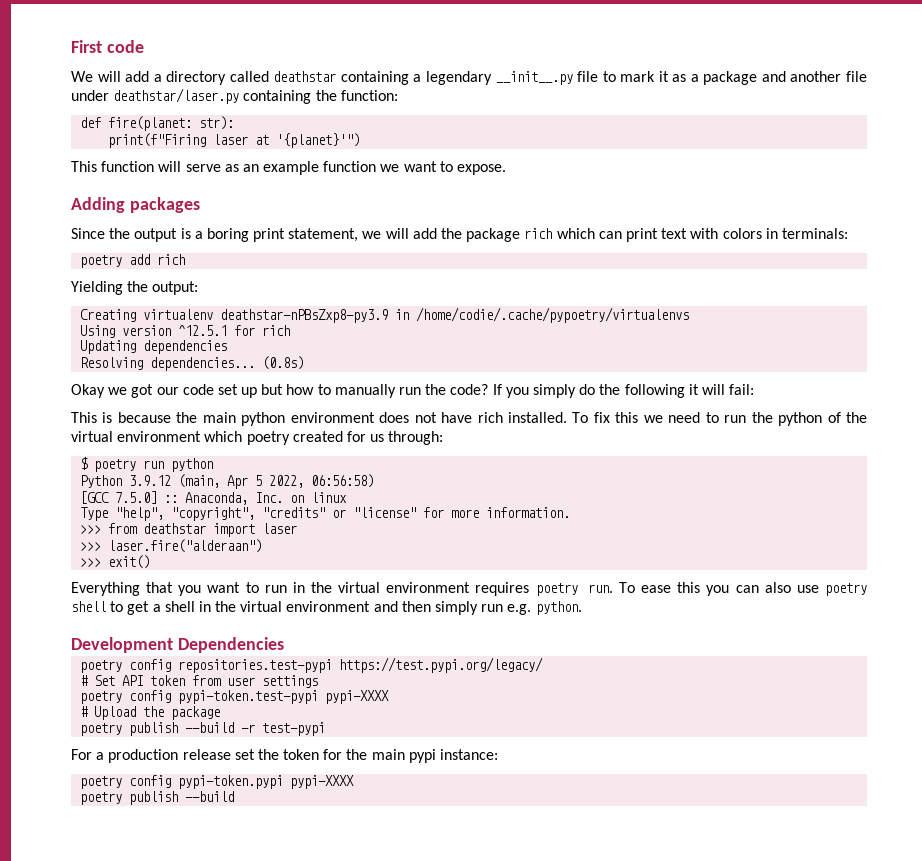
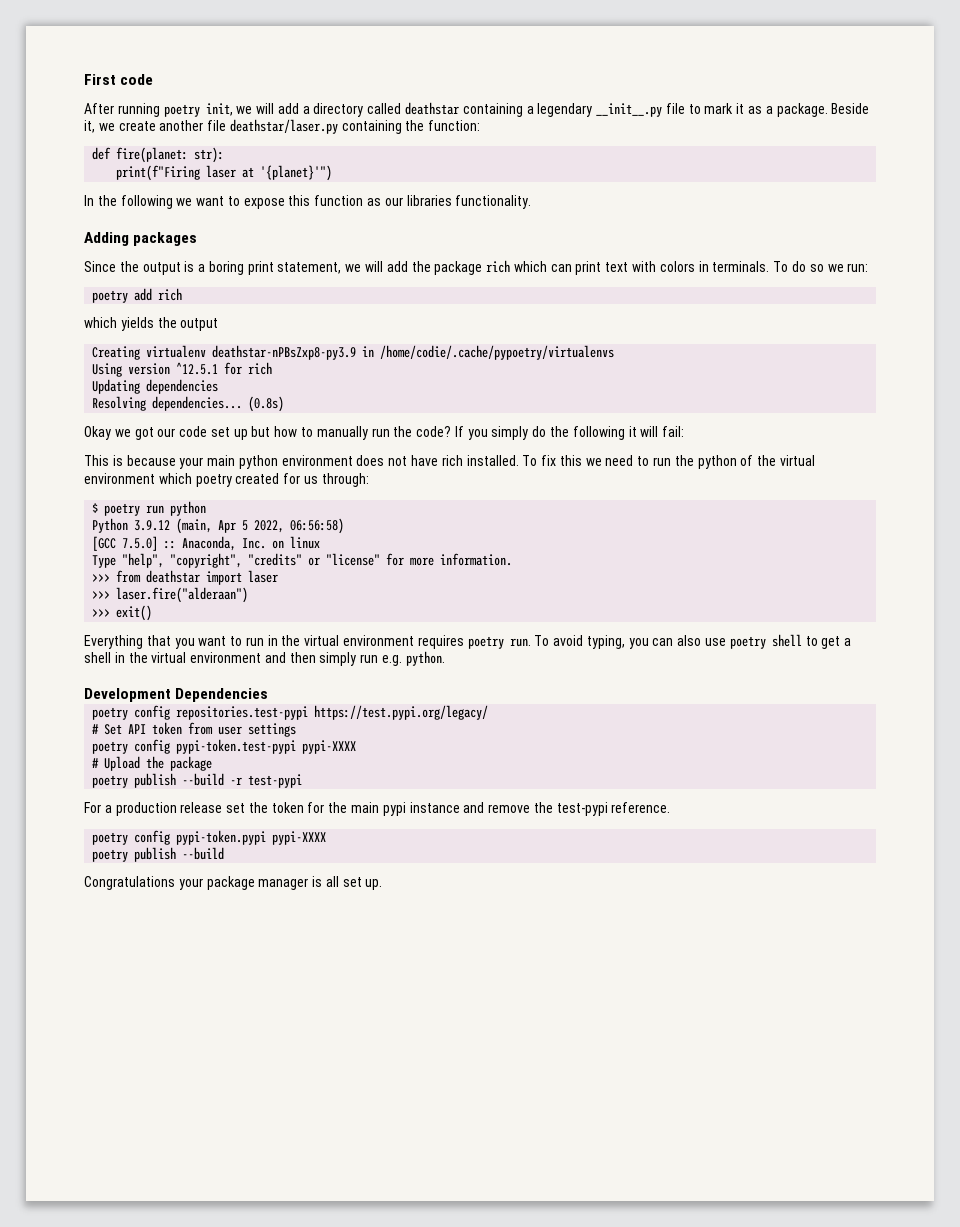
- We will add a directory called deathstar containing a legendary __init__.py file to mark it as a package and another file under deathstar/laser.py containing the function:
+ After running poetry init, we will add a directory called deathstar containing a legendary __init__.py file to mark it as a package. Beside it, we create another file deathstar/laser.py containing the function:
- This function will serve as an example function we want to expose.
+ In the following we want to expose this function as our libraries functionality.
- Since the output is a boring print statement, we will add the package rich which can print text with colors in terminals:
+ Since the output is a boring print statement, we will add the package rich which can print text with colors in terminals. To do so we run:
- Yielding the output:
+ which yields the output
- This is because the main python environment does not have rich installed.
+ This is because your main python environment does not have rich installed.
- To ease this you can also use poetry shell to get a shell in the virtual environment and then simply run e.g. python.
+ To avoid typing, you can also use poetry shell to get a shell in the virtual environment and then simply run e.g. python.
- For a production release set the token for the main pypi instance:
+ For a production release set the token for the main pypi instance and remove the test-pypi reference.
+ Congratulations your package manager is all set up.

